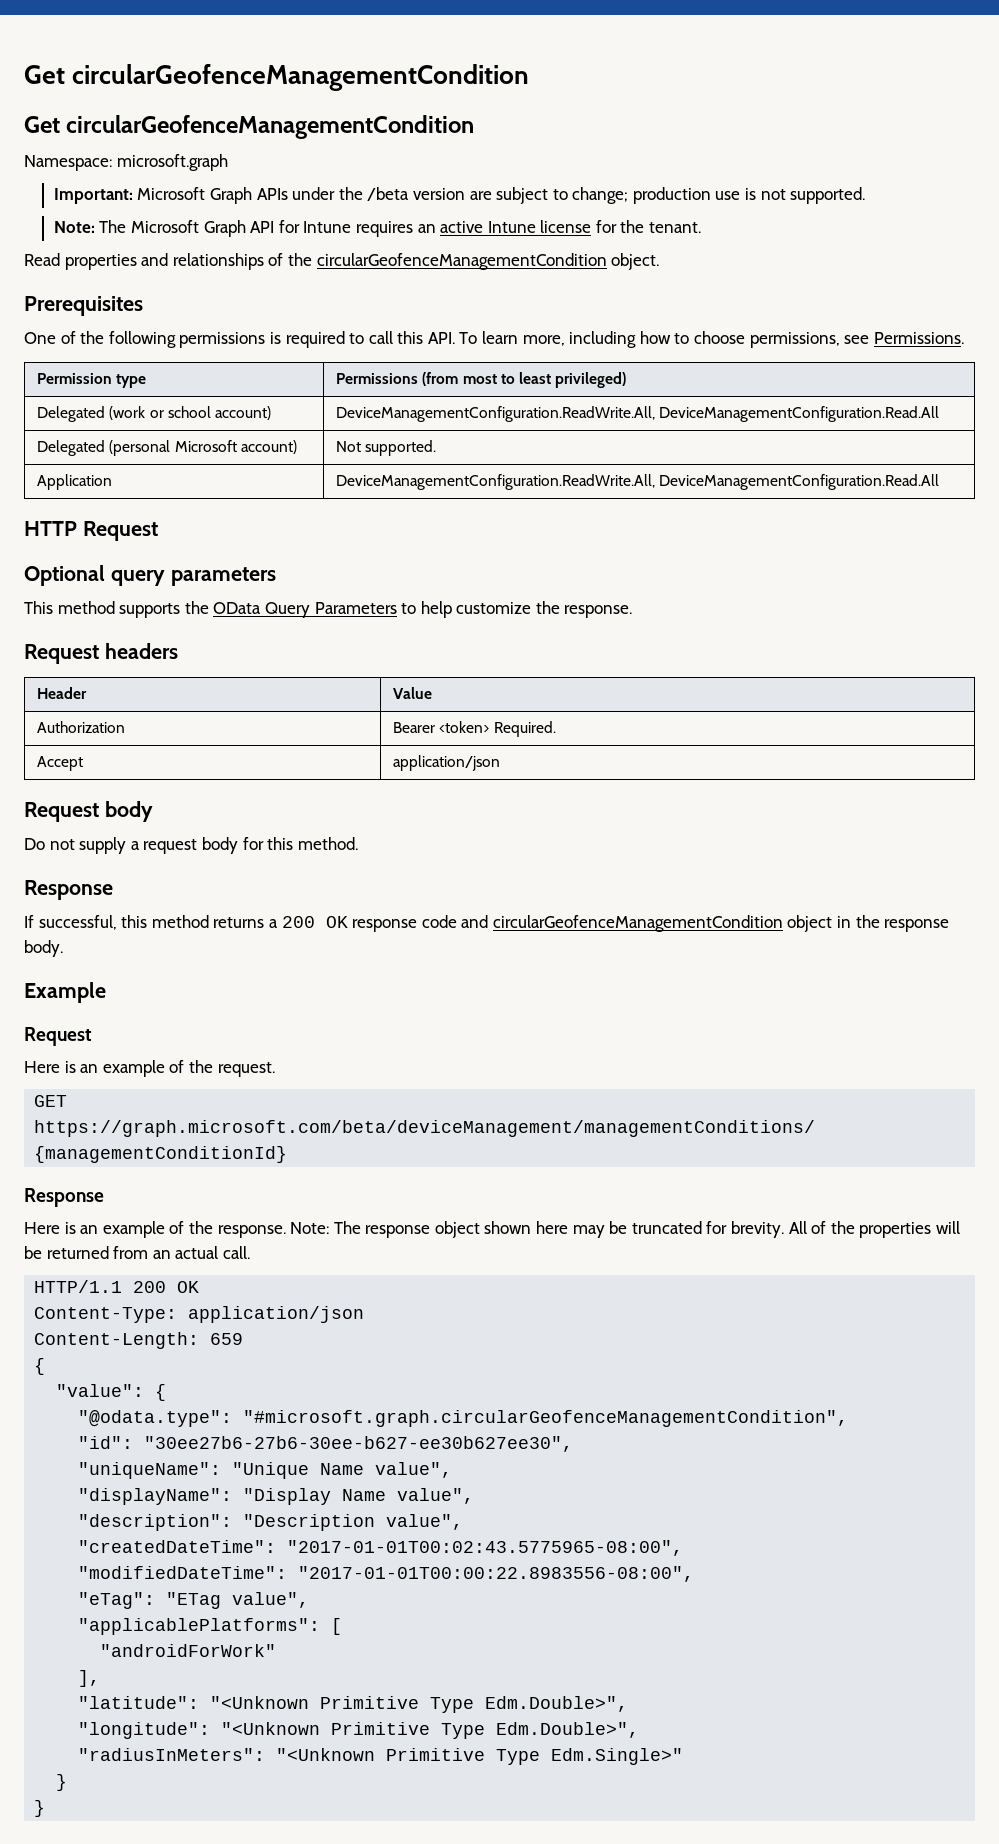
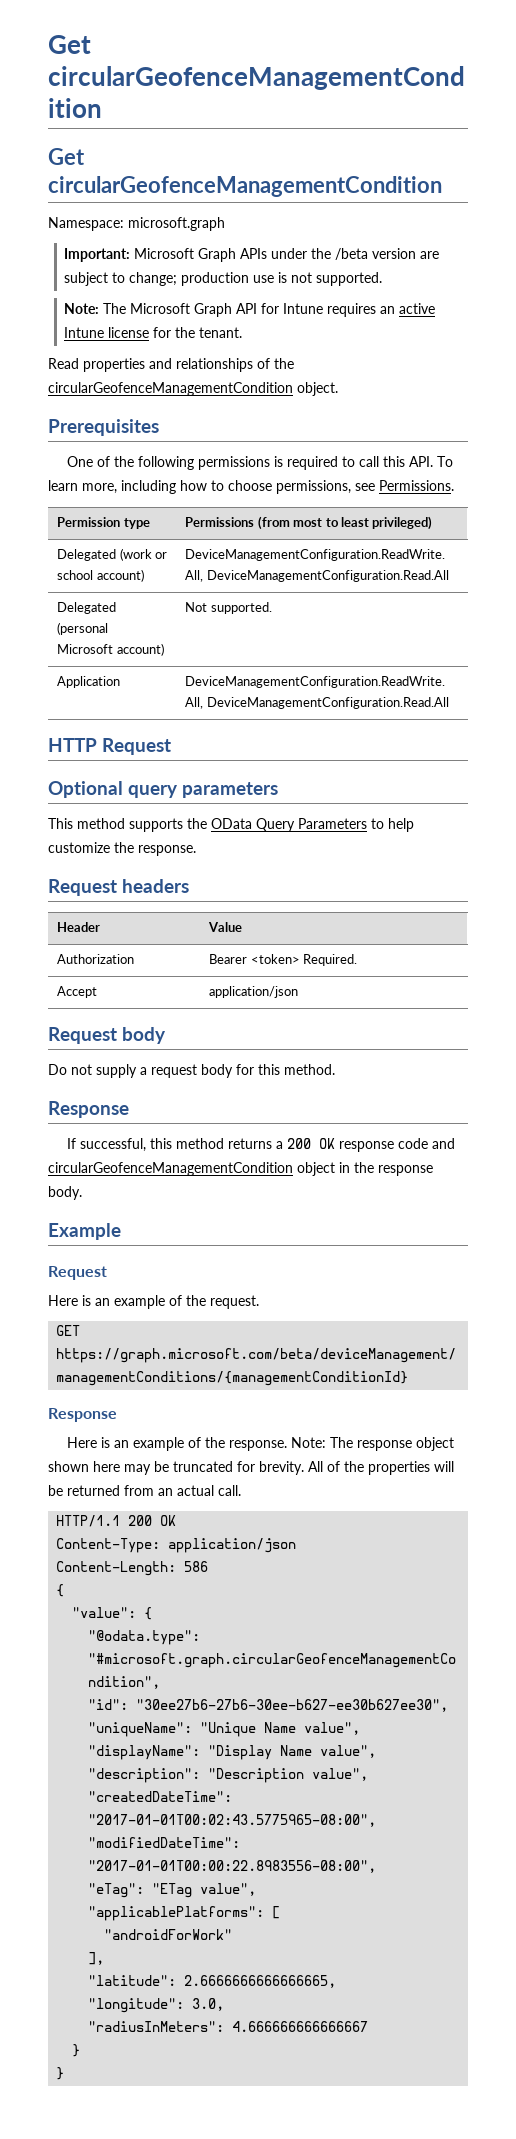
- Content-Length: 659
+ Content-Length: 586
- "latitude": "<Unknown Primitive Type Edm.Double>",
- "longitude": "<Unknown Primitive Type Edm.Double>",
- "radiusInMeters": "<Unknown Primitive Type Edm.Single>"
+ "latitude": 2.6666666666666665,
+ "longitude": 3.0,
+ "radiusInMeters": 4.666666666666667

